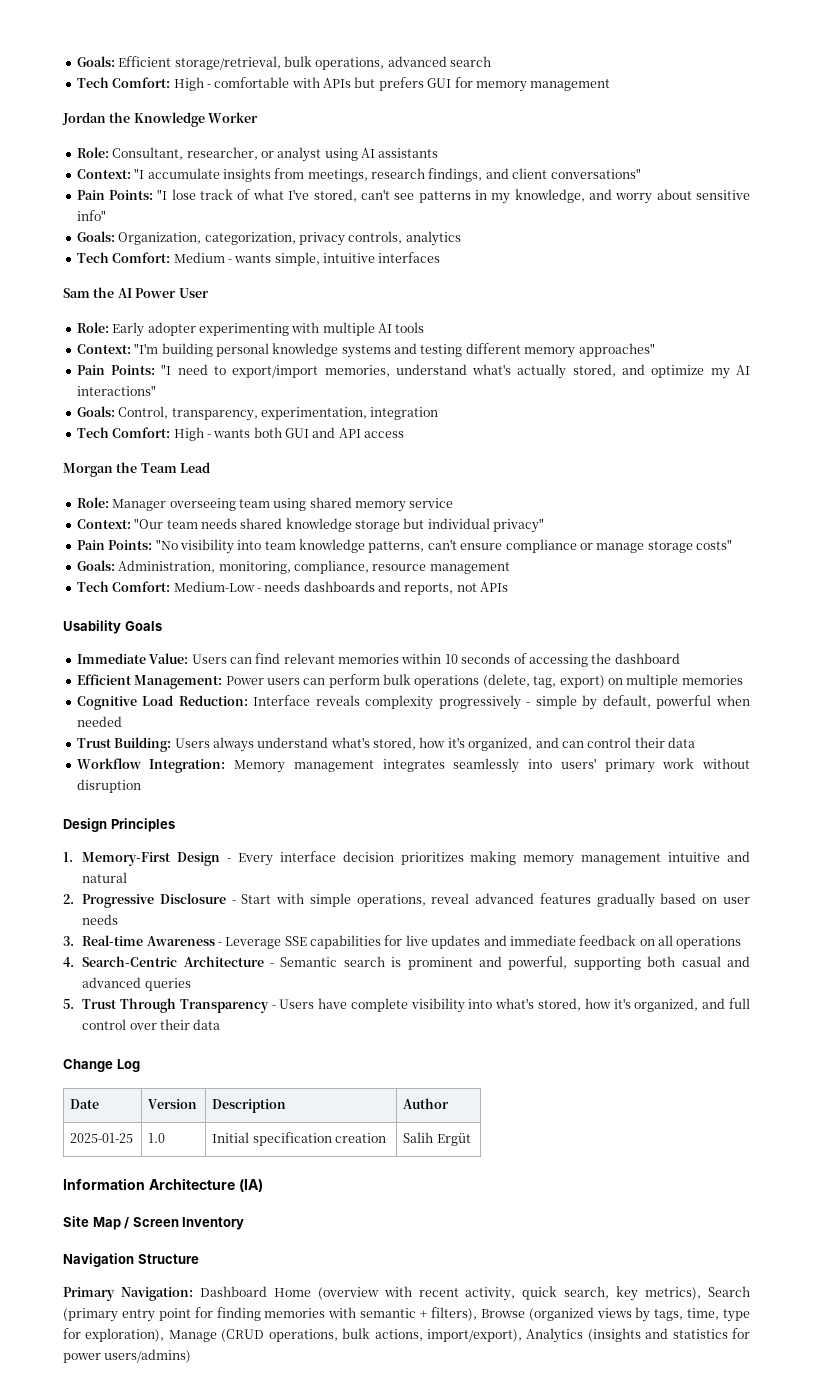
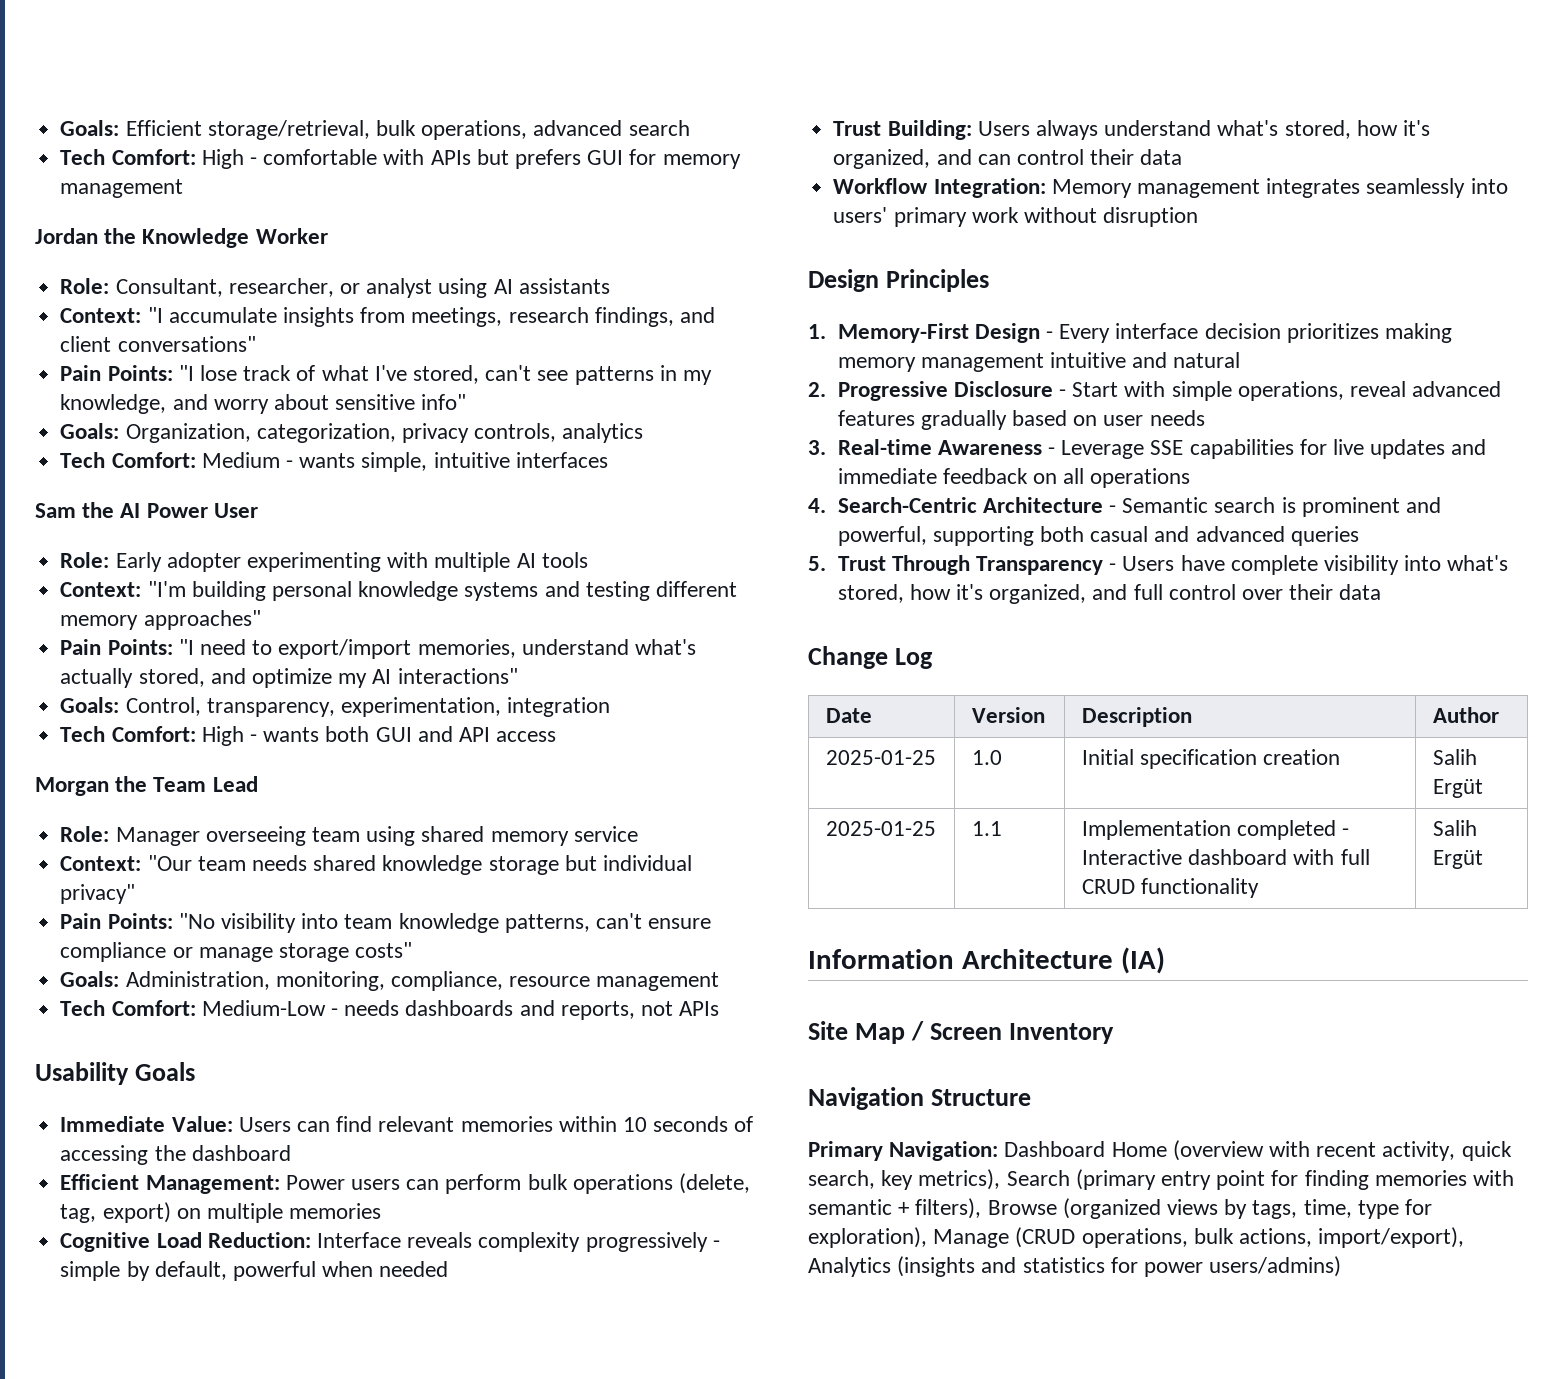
+ 2025-01-25 | 1.1 | Implementation completed - Interactive dashboard with full CRUD functionality | Salih Ergüt

